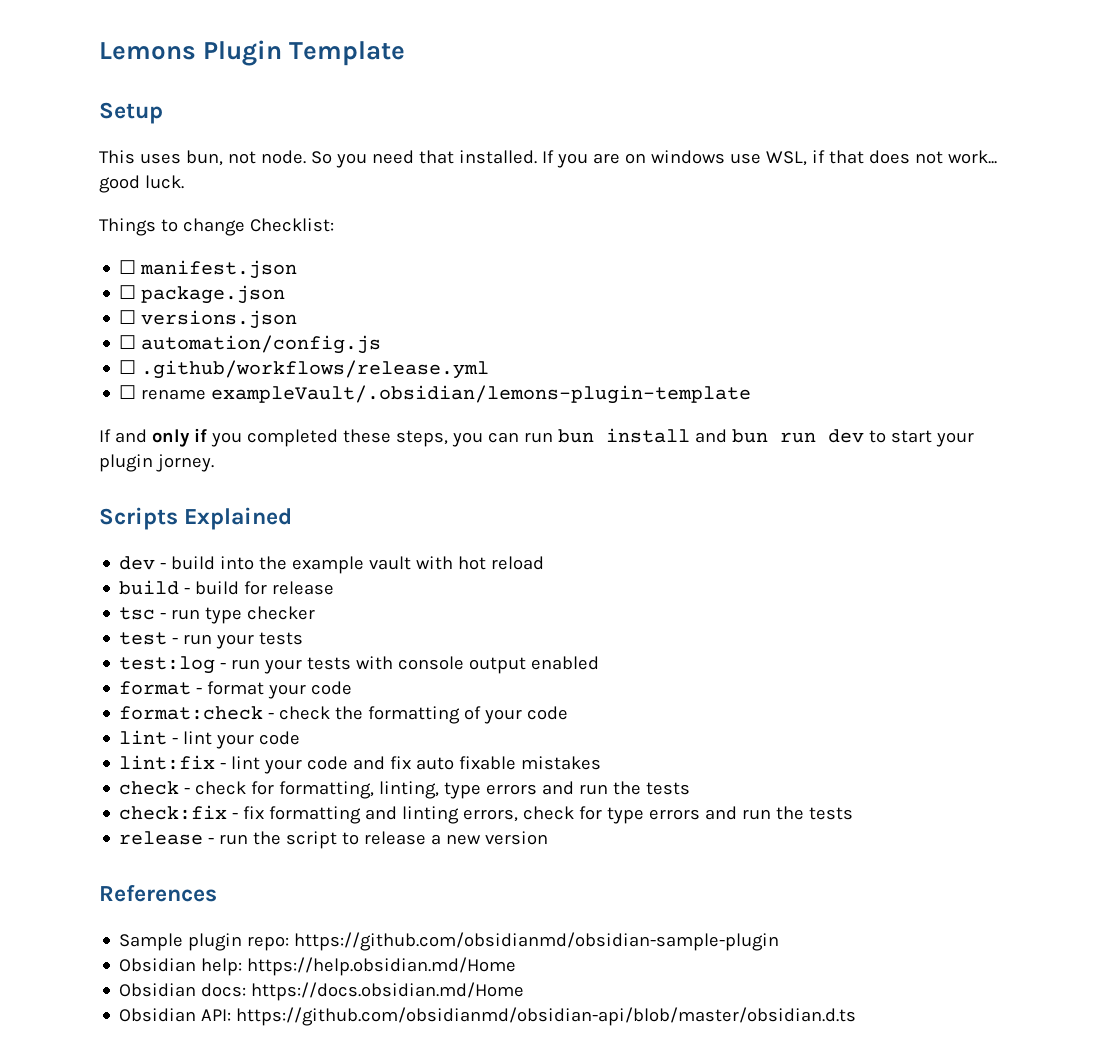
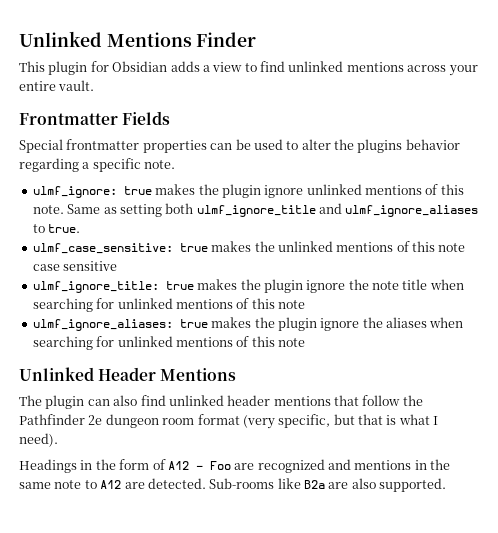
- Lemons Plugin Template
- Setup
- This uses bun, not node. So you need that installed. If you are on windows use WSL, if that does not work... good luck.
- Things to change Checklist:
- ☐ manifest.json
- ☐ package.json
- ☐ versions.json
- ☐ automation/config.js
- ☐ .github/workflows/release.yml
- ☐ rename exampleVault/.obsidian/lemons-plugin-template
- If and only if you completed these steps, you can run bun install and bun run dev to start your plugin jorney.
- Scripts Explained
- dev - build into the example vault with hot reload
- build - build for release
- tsc - run type checker
- test - run your tests
- test:log - run your tests with console output enabled
- format - format your code
- format:check - check the formatting of your code
- lint - lint your code
- lint:fix - lint your code and fix auto fixable mistakes
- check - check for formatting, linting, type errors and run the tests
- check:fix - fix formatting and linting errors, check for type errors and run the tests
- release - run the script to release a new version
- References
- Sample plugin repo: https://github.com/obsidianmd/obsidian-sample-plugin
- Obsidian help: https://help.obsidian.md/Home
- Obsidian docs: https://docs.obsidian.md/Home
- Obsidian API: https://github.com/obsidianmd/obsidian-api/blob/master/obsidian.d.ts
+ Unlinked Mentions Finder
+ This plugin for Obsidian adds a view to find unlinked mentions across your entire vault.
+ Frontmatter Fields
+ Special frontmatter properties can be used to alter the plugins behavior regarding a specific note.
+ ulmf_ignore: true makes the plugin ignore unlinked mentions of this note. Same as setting both ulmf_ignore_title and ulmf_ignore_aliases to true.
+ ulmf_case_sensitive: true makes the unlinked mentions of this note case sensitive
+ ulmf_ignore_title: true makes the plugin ignore the note title when searching for unlinked mentions of this note
+ ulmf_ignore_aliases: true makes the plugin ignore the aliases when searching for unlinked mentions of this note
+ Unlinked Header Mentions
+ The plugin can also find unlinked header mentions that follow the Pathfinder 2e dungeon room format (very specific, but that is what I need).
+ Headings in the form of A12 - Foo are recognized and mentions in the same note to A12 are detected. Sub-rooms like B2a are also supported.

